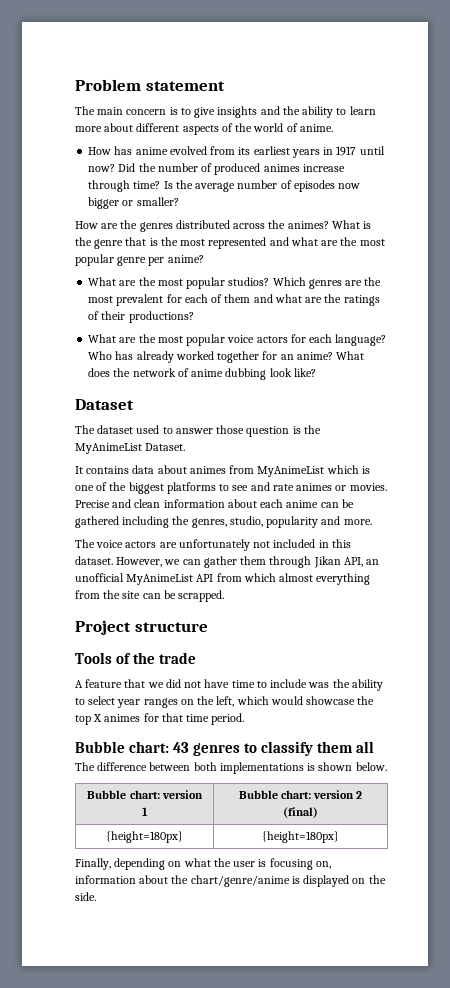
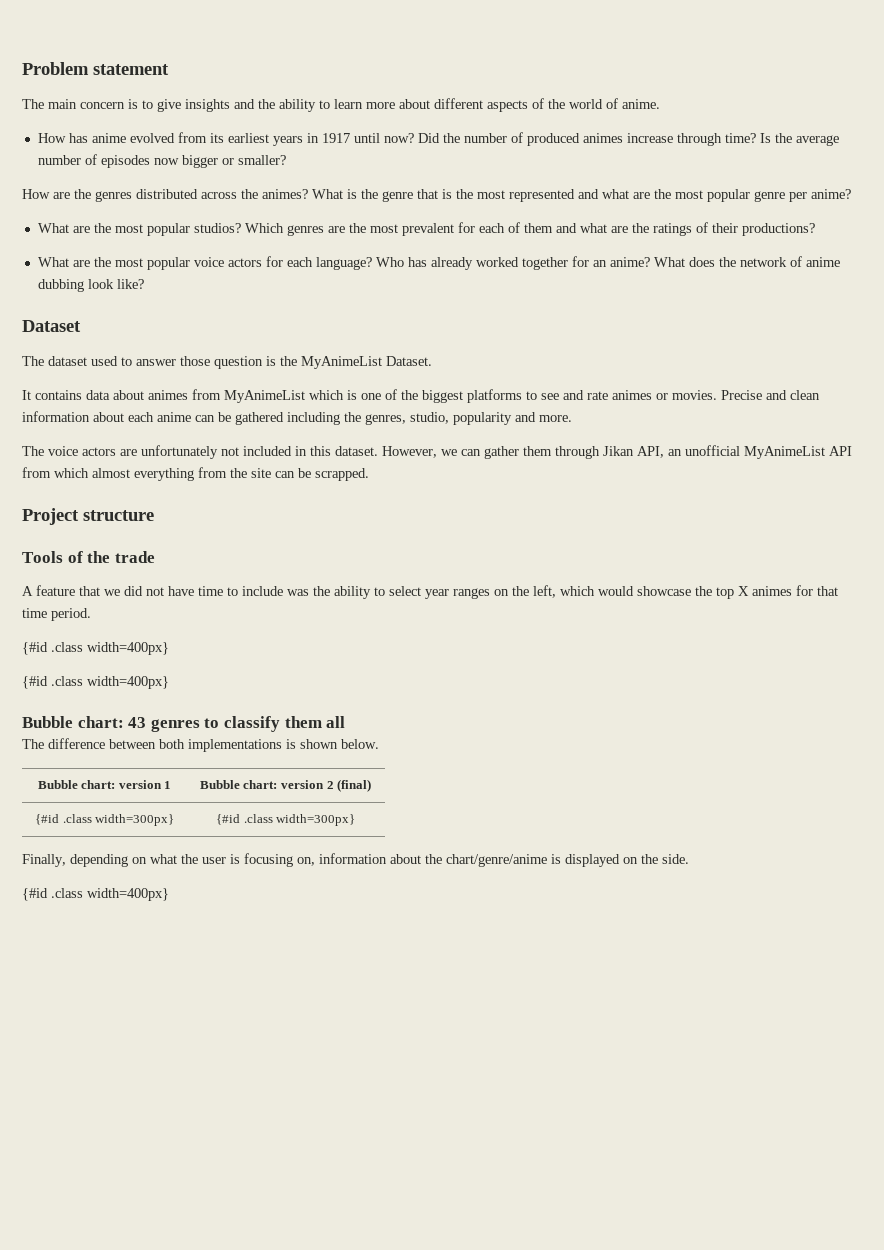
  A feature that we did not have time to include was the ability to select year ranges on the left, which would showcase the top X animes for that time period.
+ {#id .class width=400px}
+ {#id .class width=400px}
- {height=180px} | {height=180px}
+ {#id .class width=300px} | {#id .class width=300px}
  Finally, depending on what the user is focusing on, information about the chart/genre/anime is displayed on the side.
+ {#id .class width=400px}

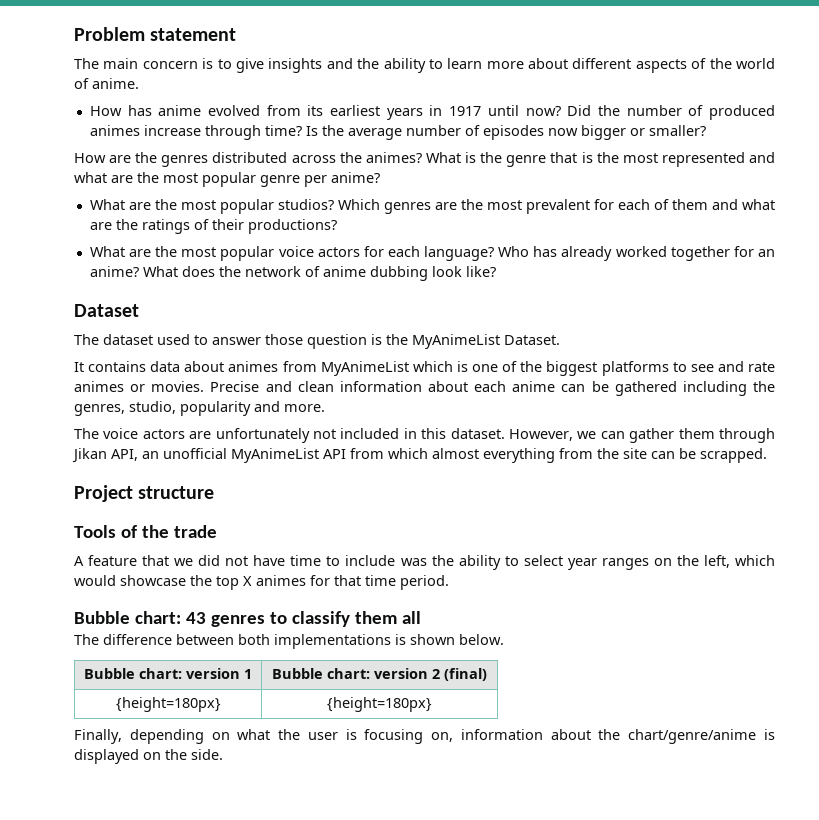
  A feature that we did not have time to include was the ability to select year ranges on the left, which would showcase the top X animes for that time period.
- {#id .class width=400px}
- {#id .class width=400px}
- {#id .class width=300px} | {#id .class width=300px}
+ {height=180px} | {height=180px}
  Finally, depending on what the user is focusing on, information about the chart/genre/anime is displayed on the side.
- {#id .class width=400px}

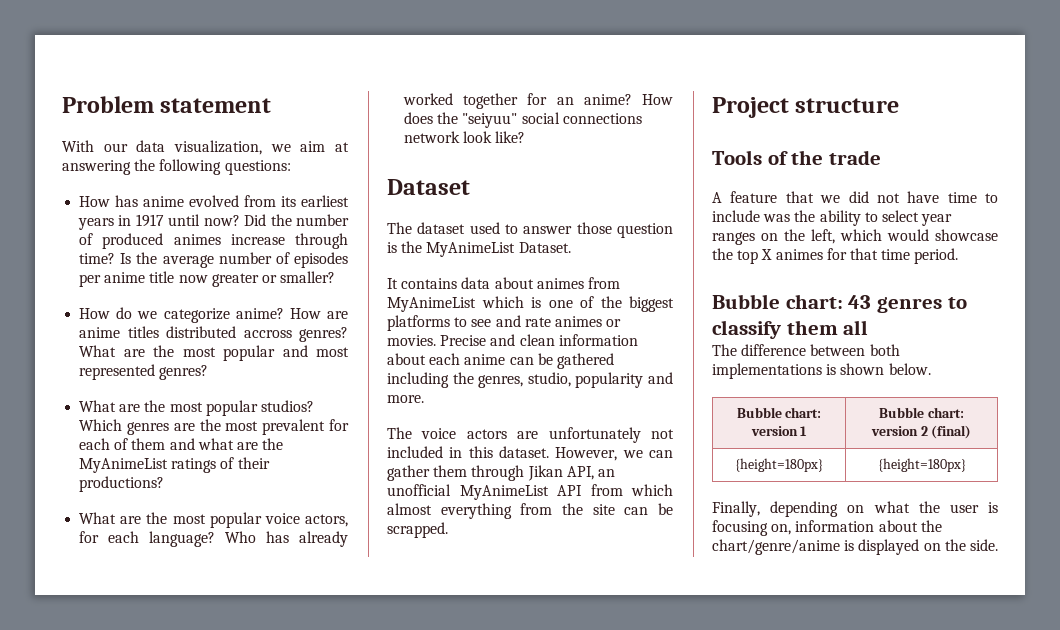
- The main concern is to give insights and the ability to learn more about different aspects of the world of anime.
+ With our data visualization, we aim at answering the following questions:
- Is the average number of episodes now bigger or smaller?
- How are the genres distributed across the animes? What is the genre that is the most represented and what are the most popular genre per anime?
+ Is the average number of episodes per anime title now greater or smaller?
+ How do we categorize anime? How are anime titles distributed accross genres? What are the most popular and most represented genres?
- Which genres are the most prevalent for each of them and what are the ratings of their productions?
+ Which genres are the most prevalent for each of them and what are the MyAnimeList ratings of their productions?
- What are the most popular voice actors for each language?
+ What are the most popular voice actors, for each language?
- What does the network of anime dubbing look like?
+ How does the "seiyuu" social connections network look like?

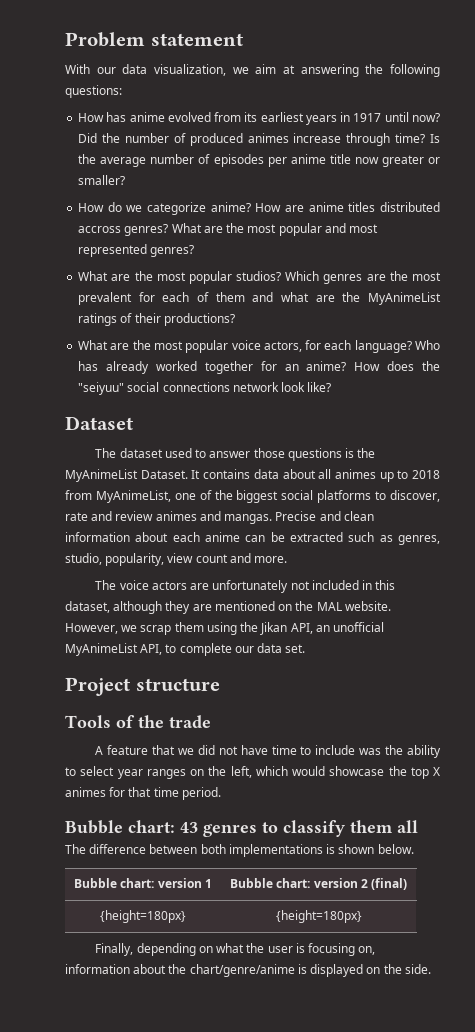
- The dataset used to answer those question is the MyAnimeList Dataset.
- It contains data about animes from MyAnimeList which is one of the biggest platforms to see and rate animes or movies.
+ The dataset used to answer those questions is the MyAnimeList Dataset. It contains data about all animes up to 2018 from MyAnimeList, one of the biggest social platforms to discover, rate and review animes and mangas.
- Precise and clean information about each anime can be gathered including the genres, studio, popularity and more.
+ Precise and clean information about each anime can be extracted such as genres, studio, popularity, view count and more.
- The voice actors are unfortunately not included in this dataset. However, we can gather them through Jikan API, an unofficial MyAnimeList API from which almost everything from the site can be scrapped.
+ The voice actors are unfortunately not included in this dataset, although they are mentioned on the MAL website. However, we scrap them using the Jikan API, an unofficial MyAnimeList API, to complete our data set.

